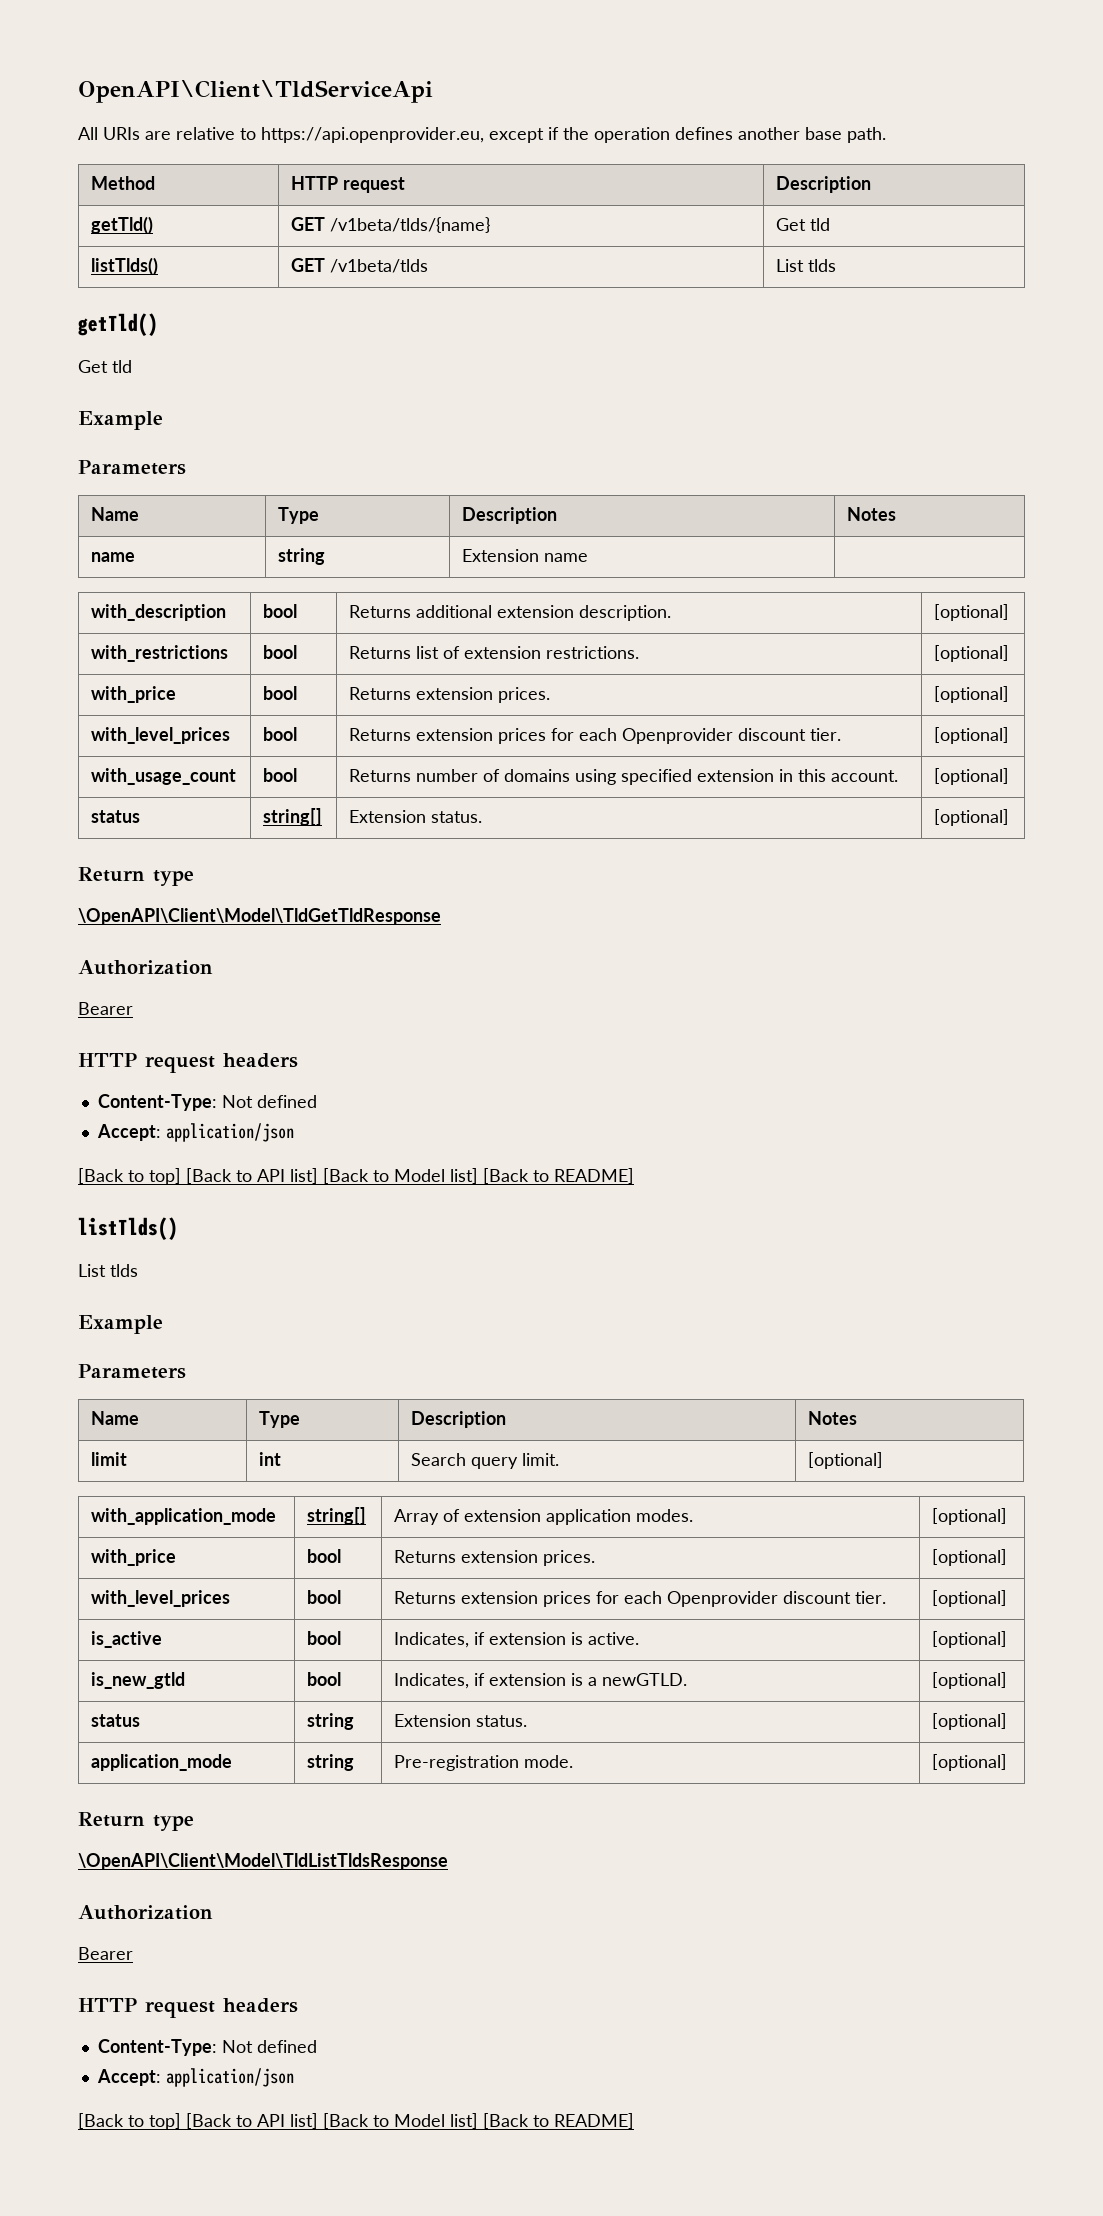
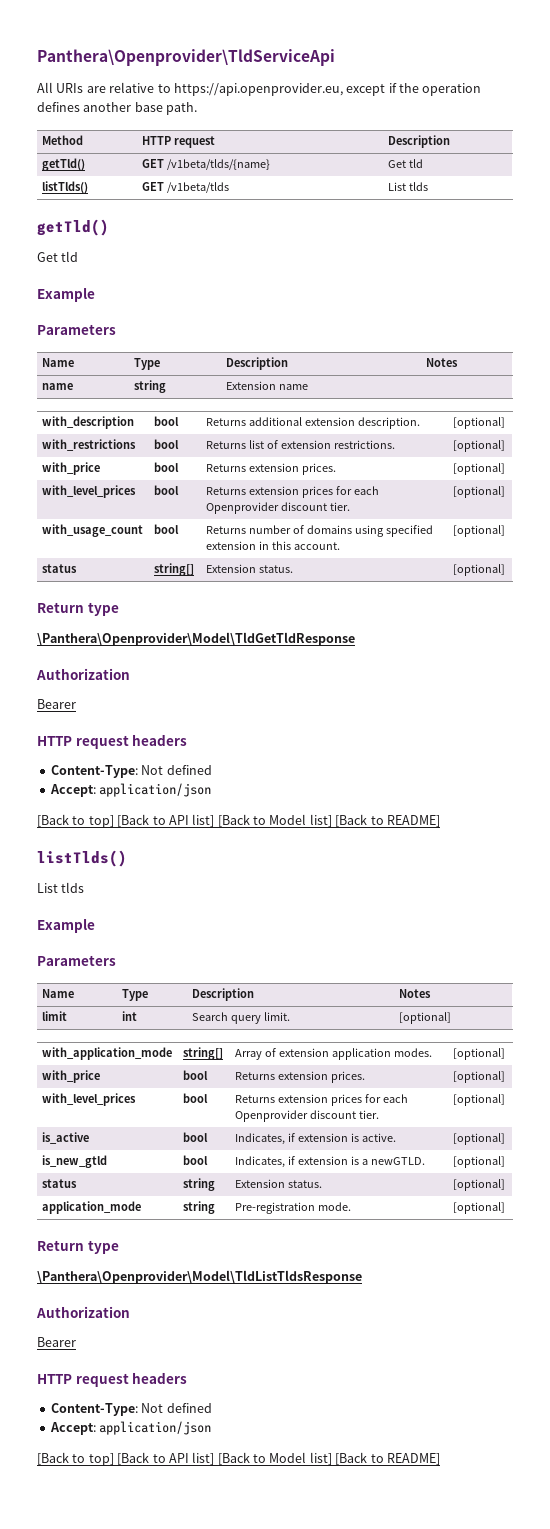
- OpenAPI\Client\TldServiceApi
+ Panthera\Openprovider\TldServiceApi
- \OpenAPI\Client\Model\TldGetTldResponse
+ \Panthera\Openprovider\Model\TldGetTldResponse
- \OpenAPI\Client\Model\TldListTldsResponse
+ \Panthera\Openprovider\Model\TldListTldsResponse

